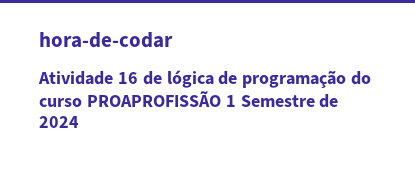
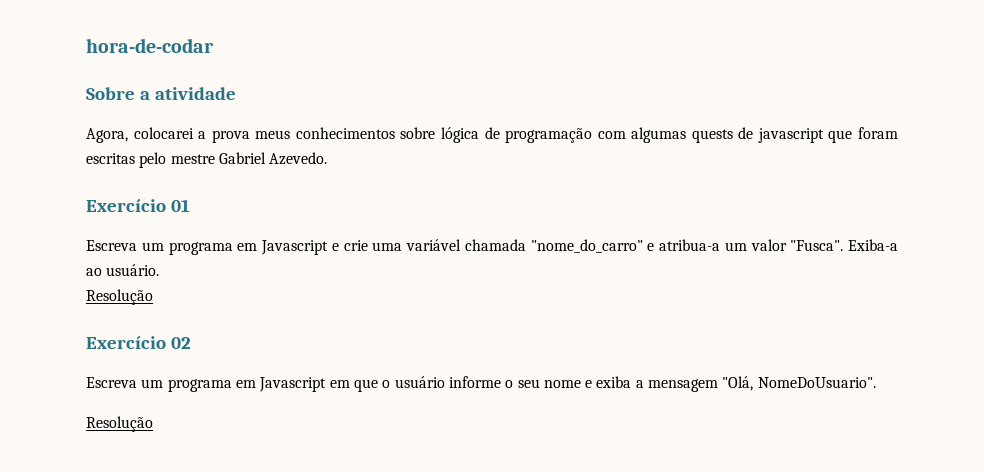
- Atividade 16 de lógica de programação do curso PROAPROFISSÃO 1 Semestre de 2024
+ Sobre a atividade
+ Agora, colocarei a prova meus conhecimentos sobre lógica de programação com algumas quests de javascript que foram escritas pelo mestre Gabriel Azevedo.
+ Exercício 01
+ Escreva um programa em Javascript e crie uma variável chamada "nome_do_carro" e atribua-a um valor "Fusca". Exiba-a ao usuário.
+ Resolução
+ Exercício 02
+ Escreva um programa em Javascript em que o usuário informe o seu nome e exiba a mensagem "Olá, NomeDoUsuario".
+ Resolução

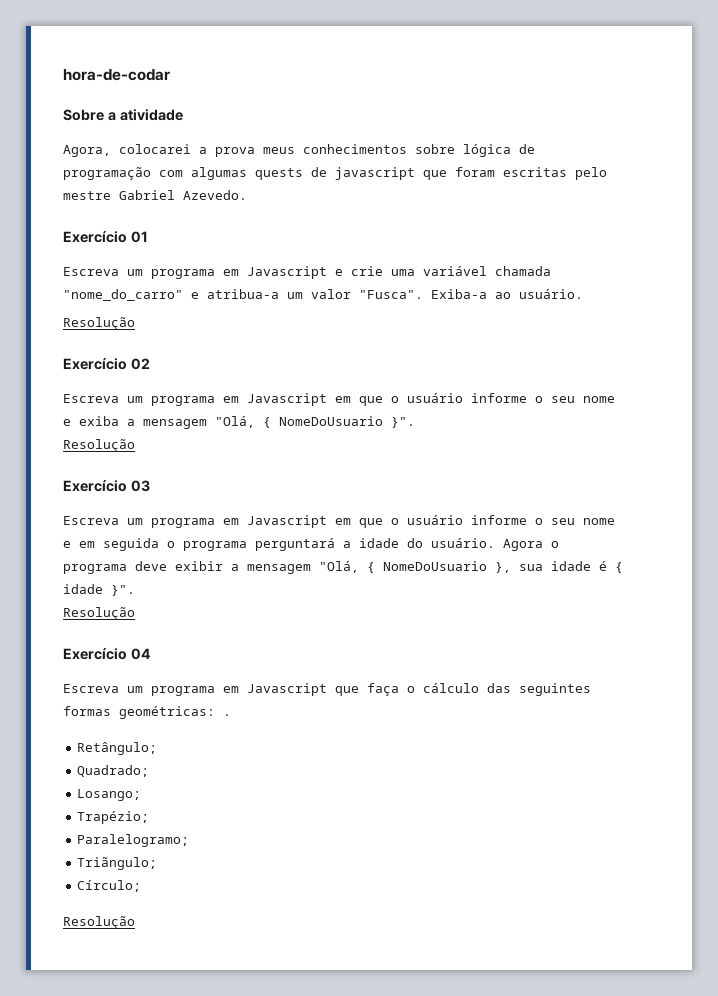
- Escreva um programa em Javascript em que o usuário informe o seu nome e exiba a mensagem "Olá, NomeDoUsuario".
+ Escreva um programa em Javascript em que o usuário informe o seu nome e exiba a mensagem "Olá, { NomeDoUsuario }".
+ Resolução
+ Exercício 03
+ Escreva um programa em Javascript em que o usuário informe o seu nome e em seguida o programa perguntará a idade do usuário. Agora o programa deve exibir a mensagem "Olá, { NomeDoUsuario }, sua idade é { idade }".
+ Resolução
+ Exercício 04
+ Escreva um programa em Javascript que faça o cálculo das seguintes formas geométricas: .
+ Retângulo;
+ Quadrado;
+ Losango;
+ Trapézio;
+ Paralelogramo;
+ Triãngulo;
+ Círculo;

